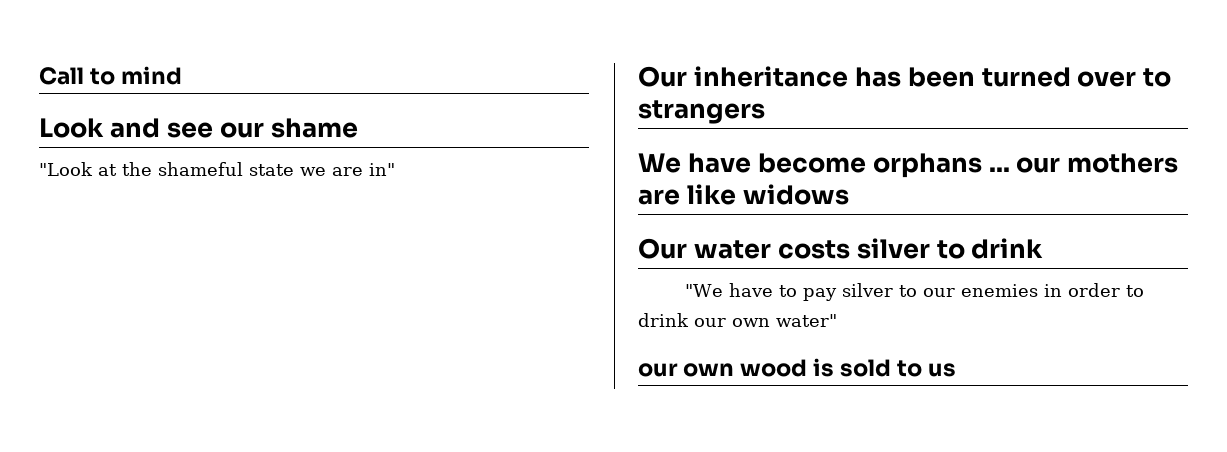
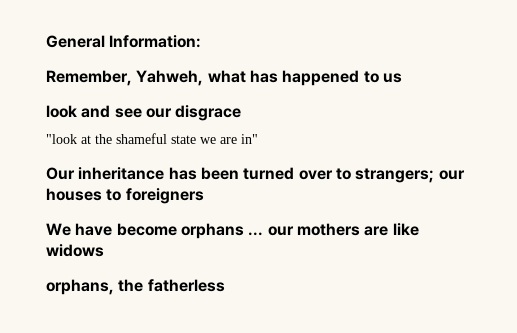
- Call to mind
- Look and see our shame
- "Look at the shameful state we are in"
+ General Information:
+ Remember, Yahweh, what has happened to us
+ look and see our disgrace
+ "look at the shameful state we are in"
- Our inheritance has been turned over to strangers
+ Our inheritance has been turned over to strangers; our houses to foreigners
- Our water costs silver to drink
- "We have to pay silver to our enemies in order to drink our own water"
- our own wood is sold to us
+ orphans, the fatherless

